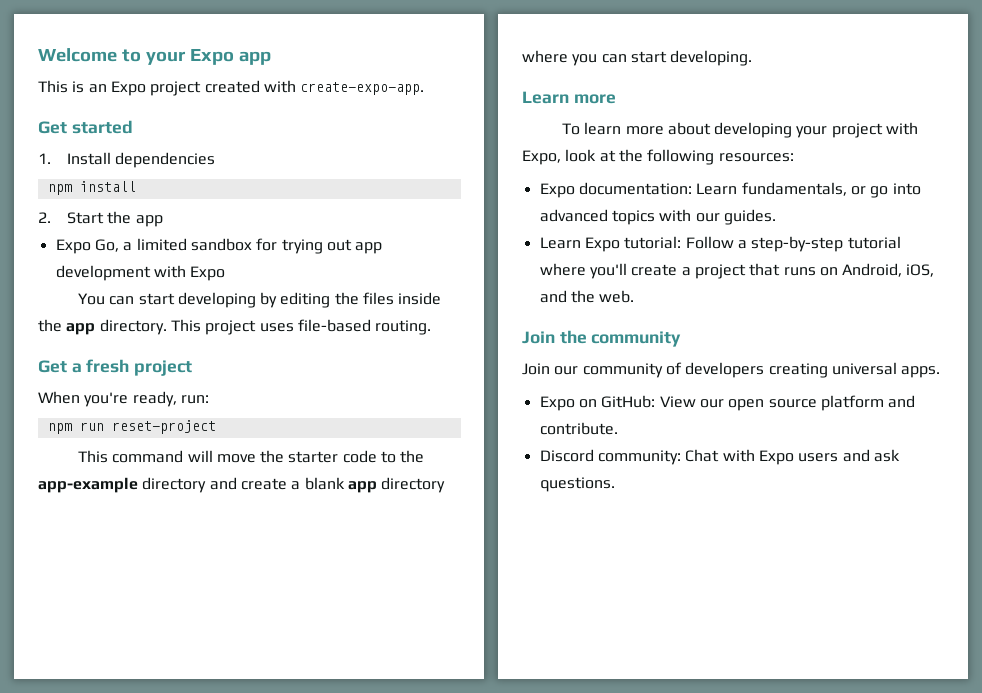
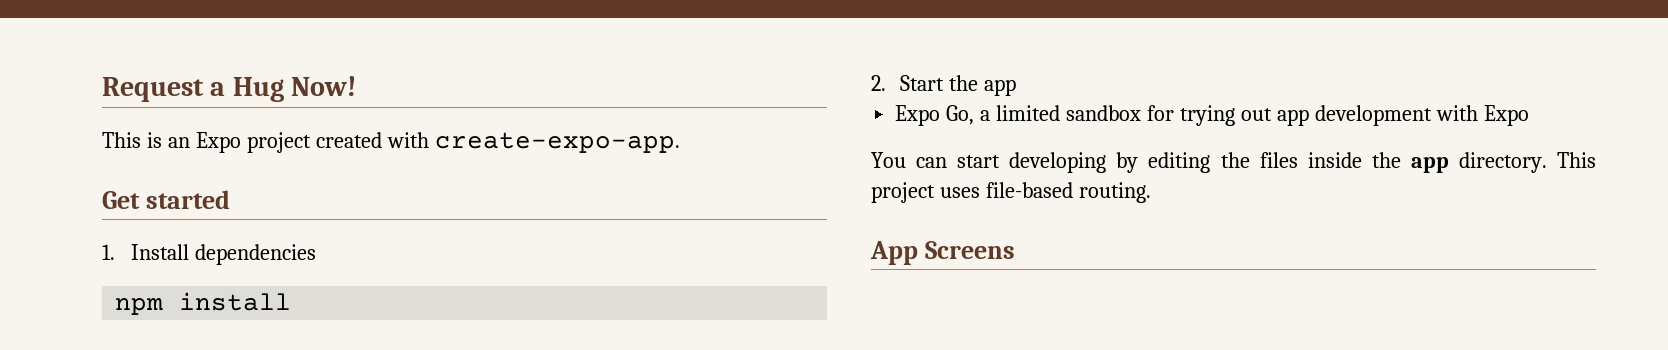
- Welcome to your Expo app
+ Request a Hug Now!
- Get a fresh project
- When you're ready, run:
- npm run reset-project
- This command will move the starter code to the app-example directory and create a blank app directory where you can start developing.
- Learn more
- To learn more about developing your project with Expo, look at the following resources:
- Expo documentation: Learn fundamentals, or go into advanced topics with our guides.
- Learn Expo tutorial: Follow a step-by-step tutorial where you'll create a project that runs on Android, iOS, and the web.
- Join the community
- Join our community of developers creating universal apps.
- Expo on GitHub: View our open source platform and contribute.
- Discord community: Chat with Expo users and ask questions.
+ App Screens

